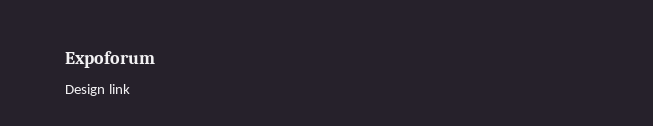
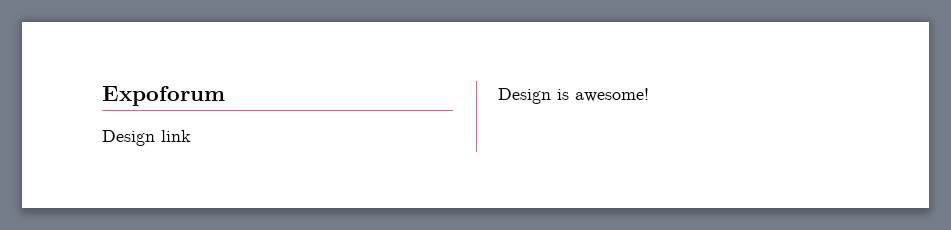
+ Design is awesome!

